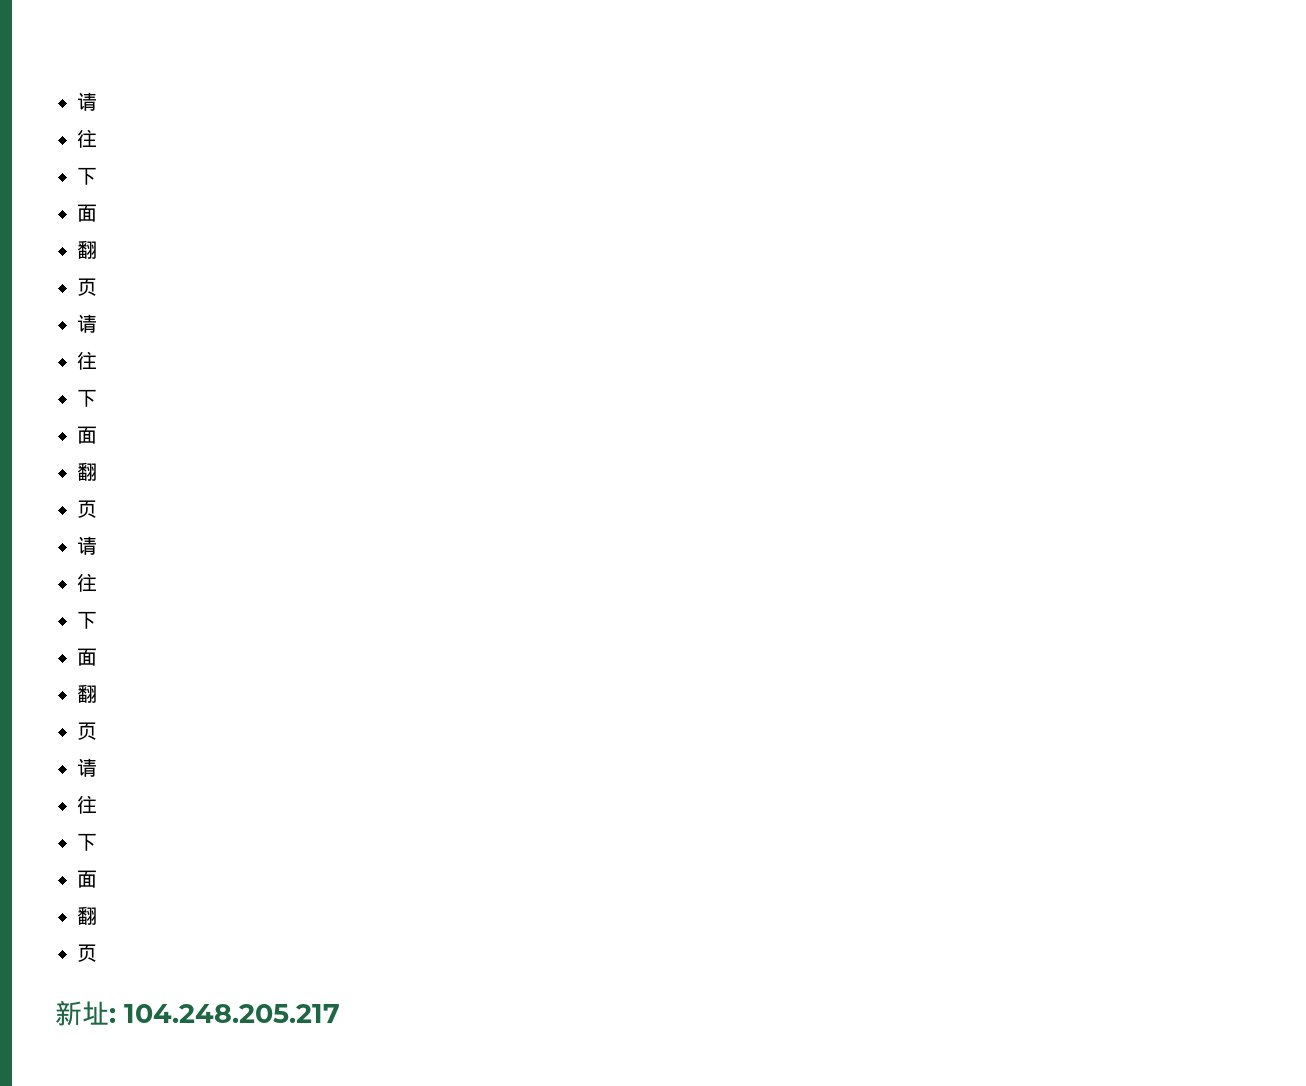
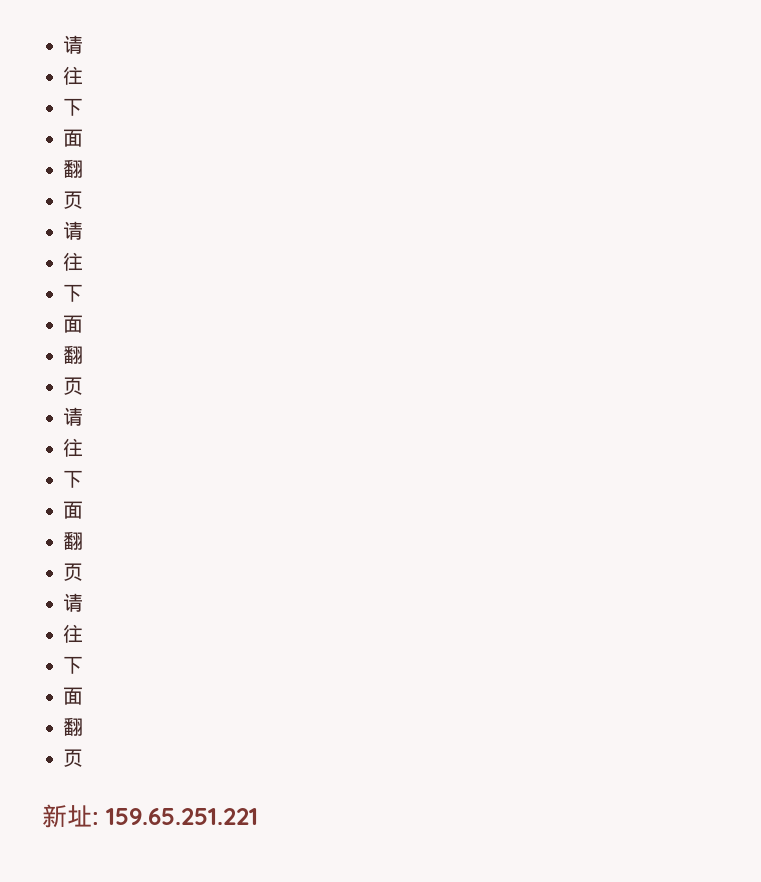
- 新址: 104.248.205.217
+ 新址: 159.65.251.221

